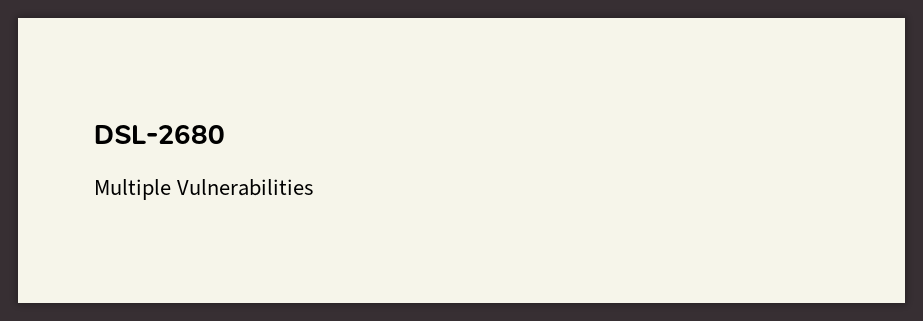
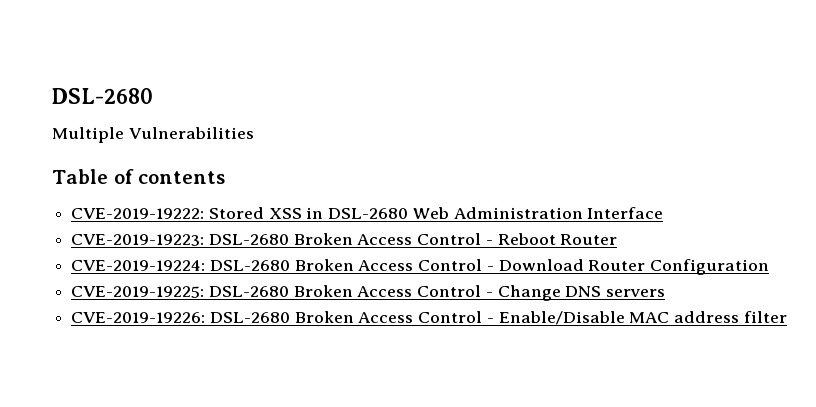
+ Table of contents
+ CVE-2019-19222: Stored XSS in DSL-2680 Web Administration Interface
+ CVE-2019-19223: DSL-2680 Broken Access Control - Reboot Router
+ CVE-2019-19224: DSL-2680 Broken Access Control - Download Router Configuration
+ CVE-2019-19225: DSL-2680 Broken Access Control - Change DNS servers
+ CVE-2019-19226: DSL-2680 Broken Access Control - Enable/Disable MAC address filter

